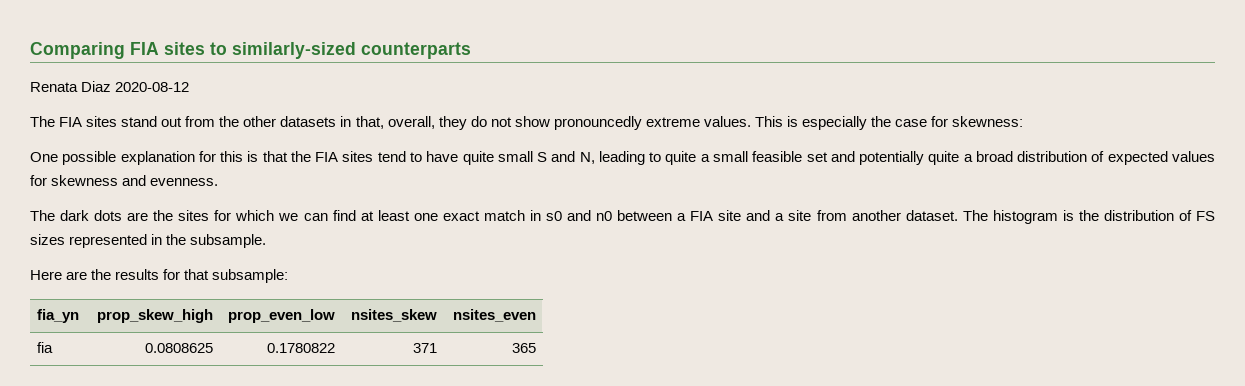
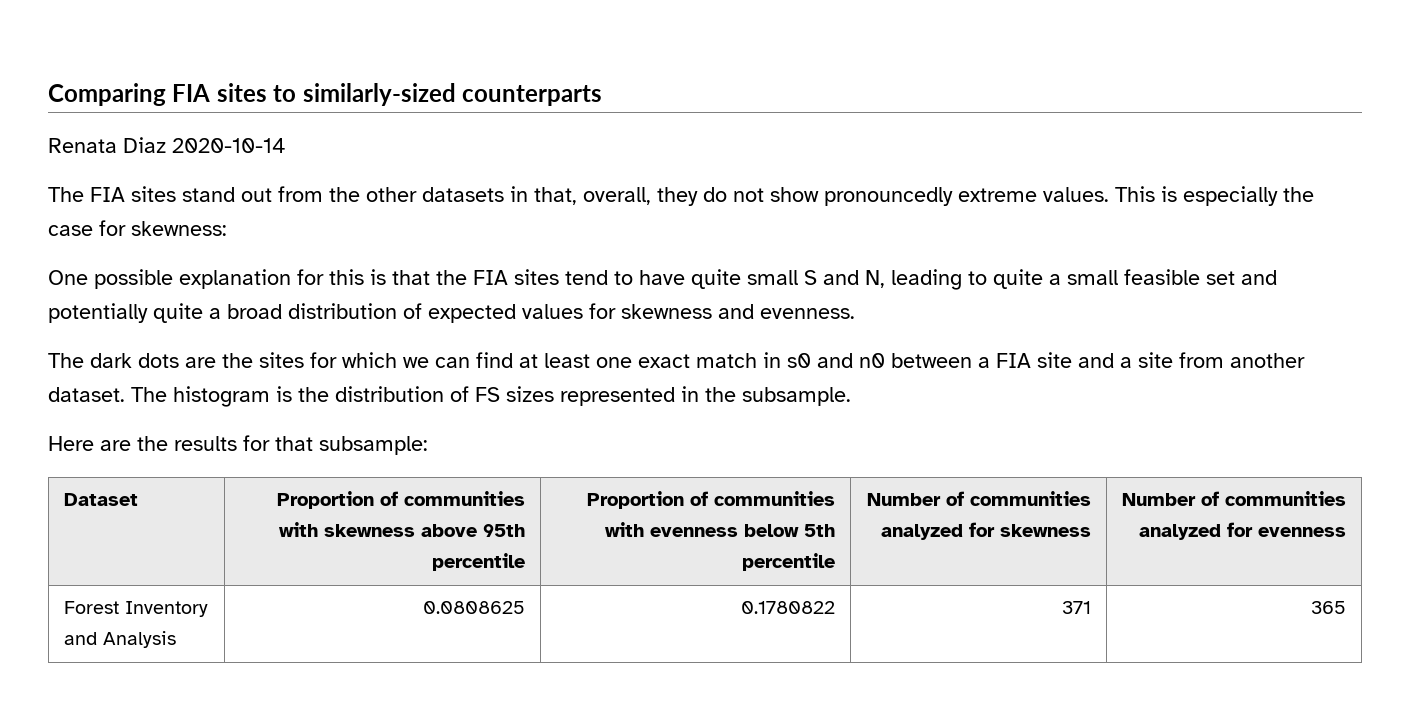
- Renata Diaz 2020-08-12
+ Renata Diaz 2020-10-14
- fia_yn | prop_skew_high | prop_even_low | nsites_skew | nsites_even
- fia | 0.0808625 | 0.1780822 | 371 | 365
+ Dataset | Proportion of communities with skewness above 95th percentile | Proportion of communities with evenness below 5th percentile | Number of communities analyzed for skewness | Number of communities analyzed for evenness
+ Forest Inventory and Analysis | 0.0808625 | 0.1780822 | 371 | 365

